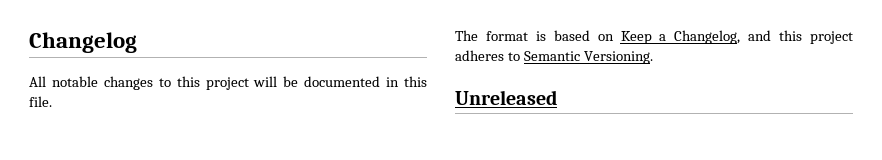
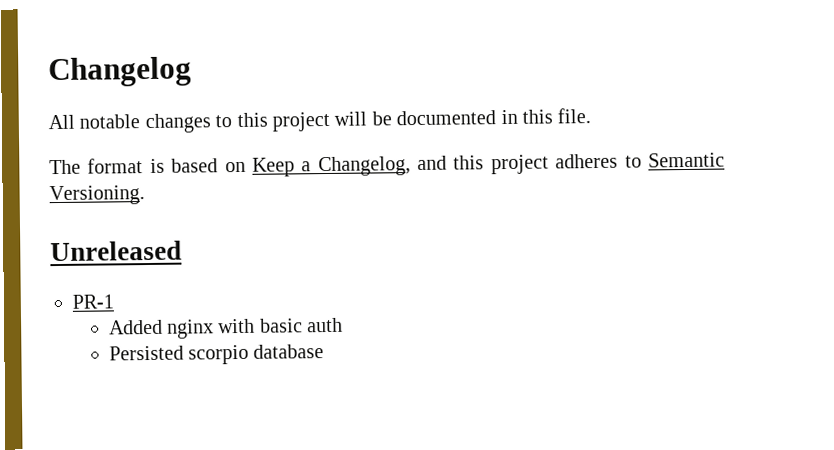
+ PR-1
+ Added nginx with basic auth
+ Persisted scorpio database

